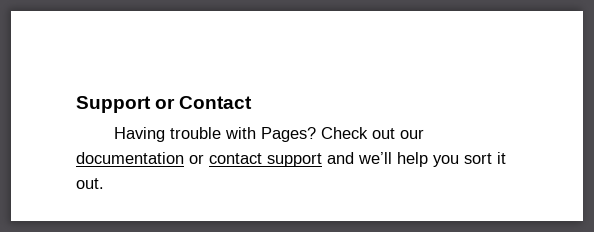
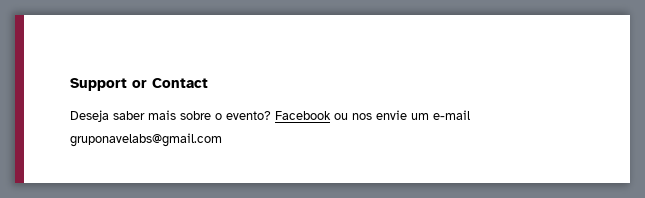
- Having trouble with Pages? Check out our documentation or contact support and we’ll help you sort it out.
+ Deseja saber mais sobre o evento? Facebook ou nos envie um e-mail gruponavelabs@gmail.com

